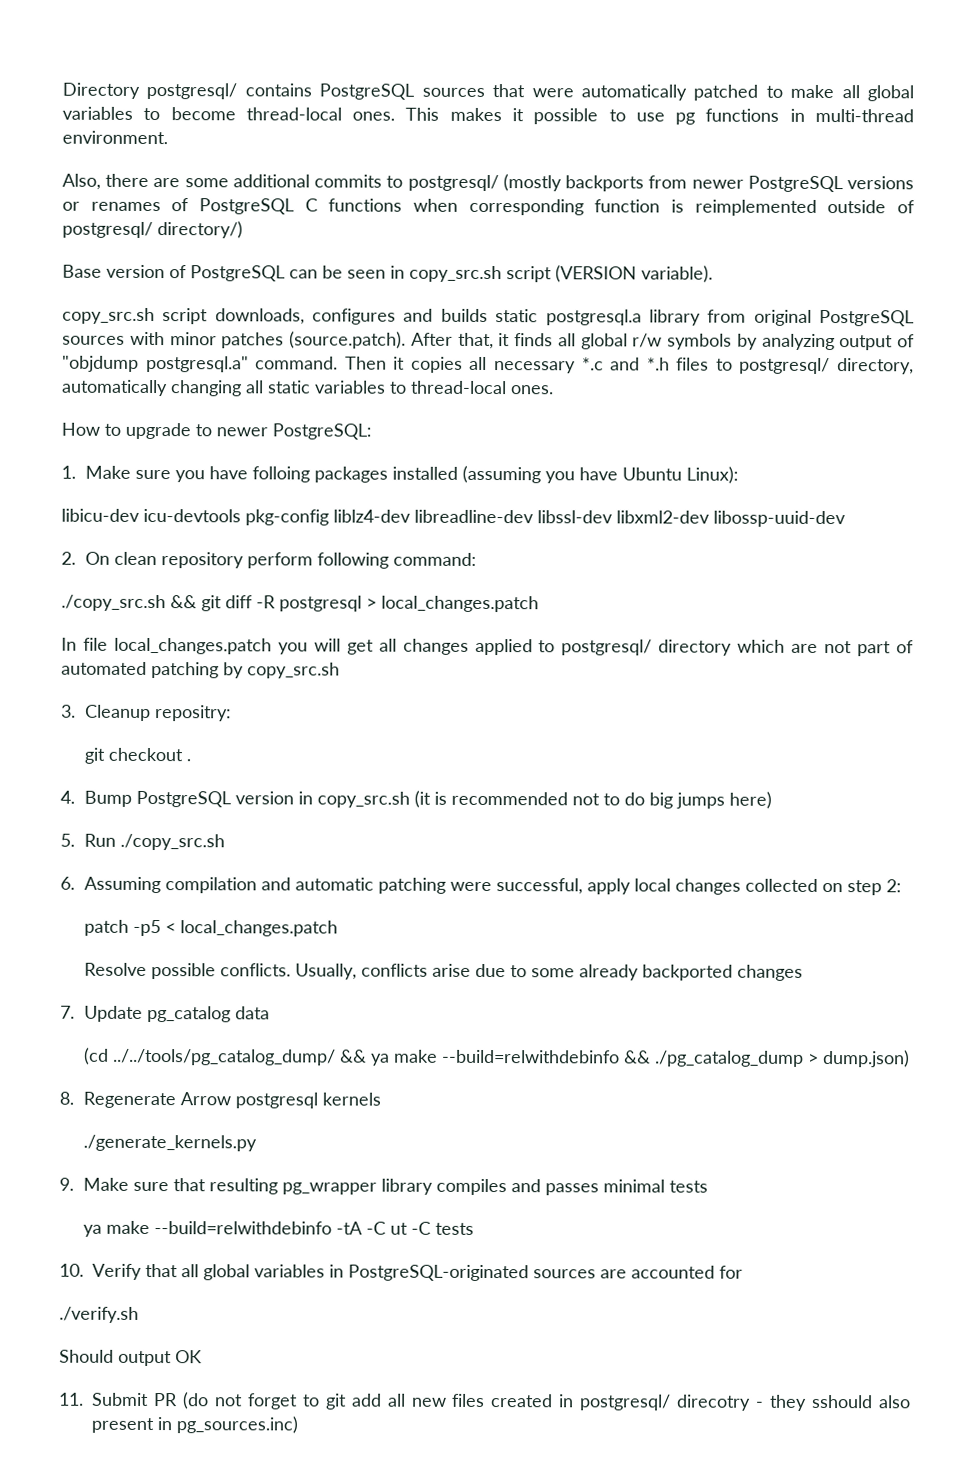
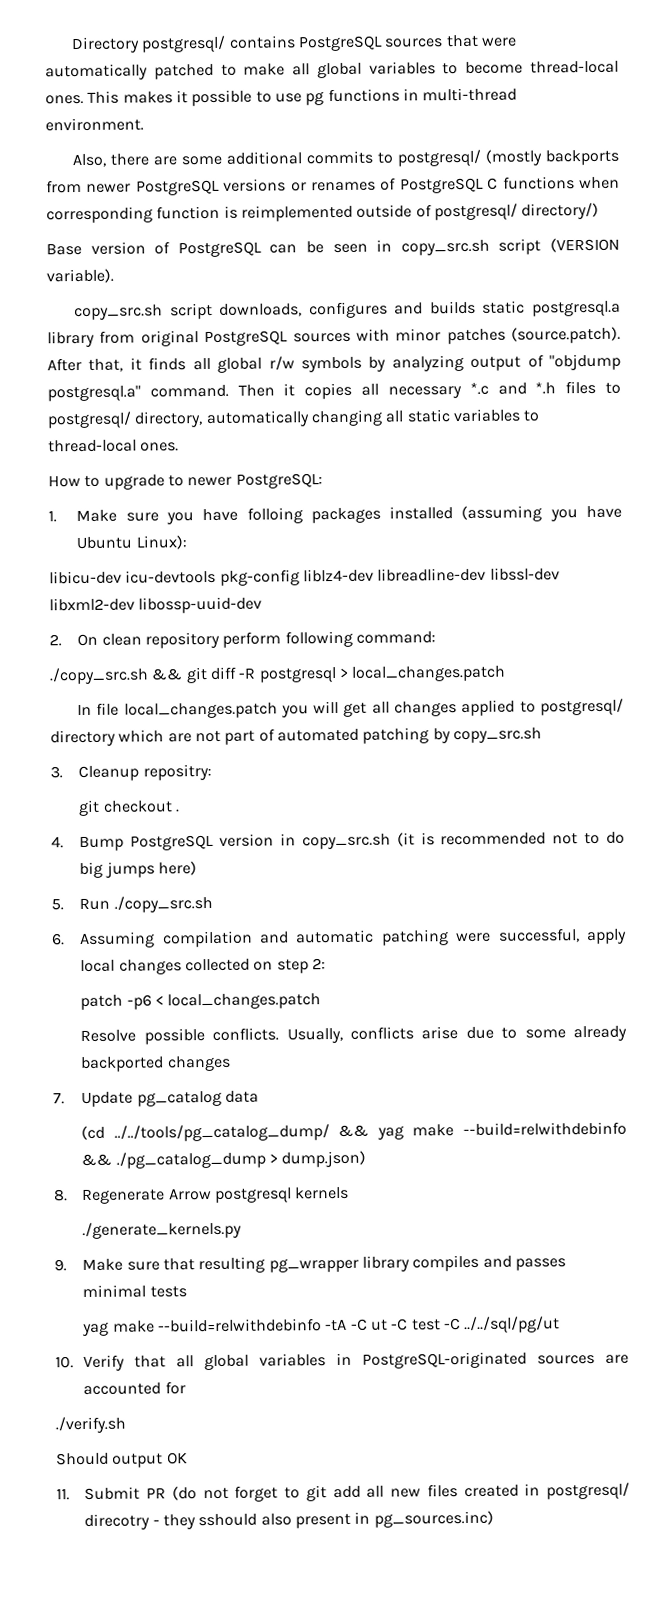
- patch -p5 < local_changes.patch
+ patch -p6 < local_changes.patch
- (cd ../../tools/pg_catalog_dump/ && ya make --build=relwithdebinfo && ./pg_catalog_dump > dump.json)
+ (cd ../../tools/pg_catalog_dump/ && yag make --build=relwithdebinfo && ./pg_catalog_dump > dump.json)
- ya make --build=relwithdebinfo -tA -C ut -C tests
+ yag make --build=relwithdebinfo -tA -C ut -C test -C ../../sql/pg/ut

